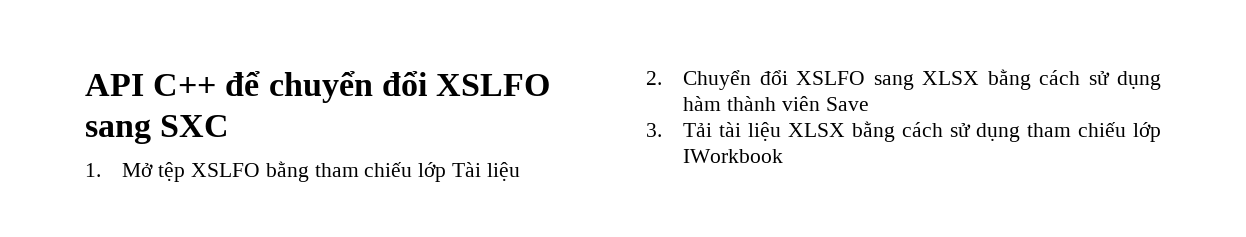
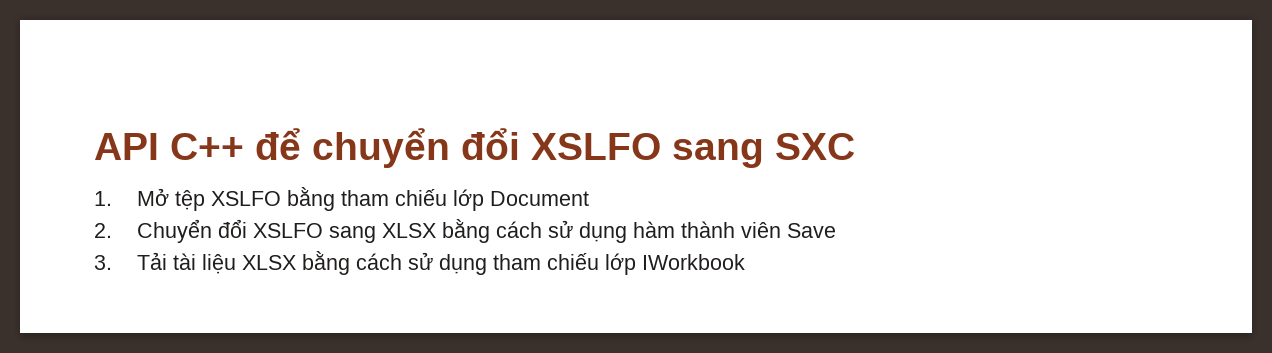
- 1. Mở tệp XSLFO bằng tham chiếu lớp Tài liệu
+ 1. Mở tệp XSLFO bằng tham chiếu lớp Document

